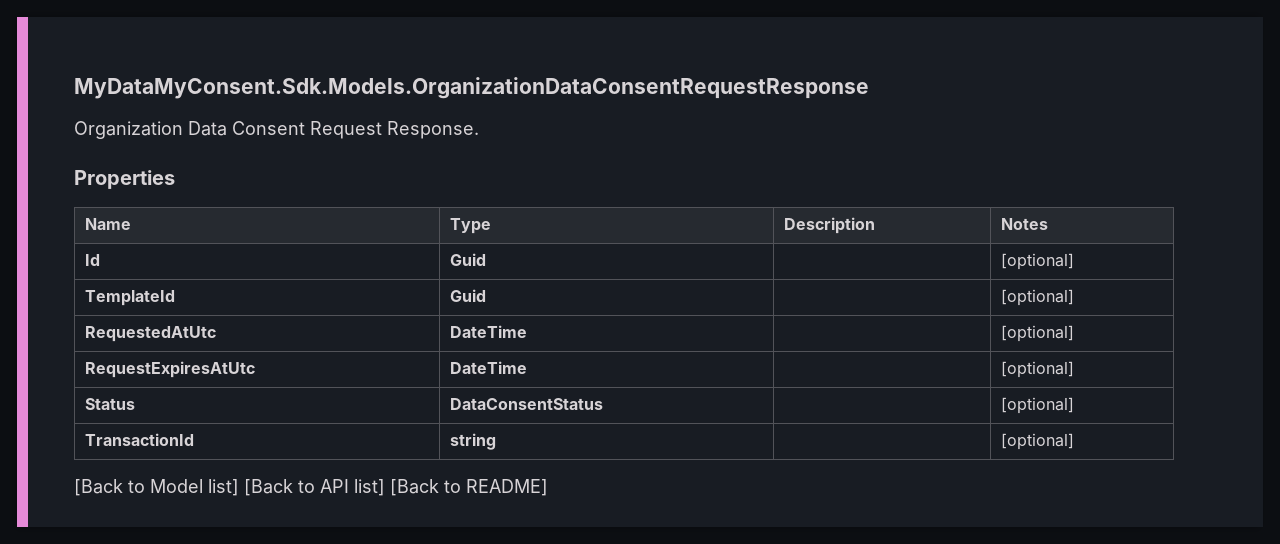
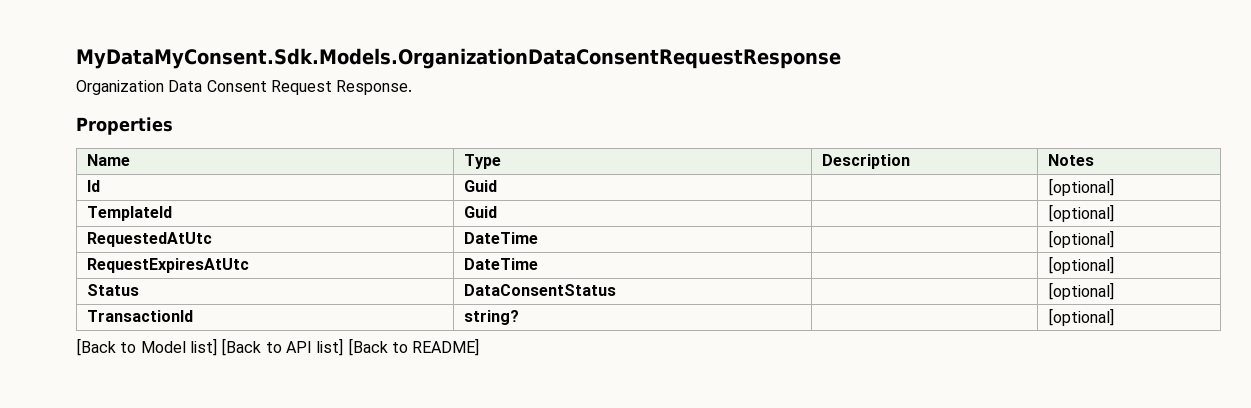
- TransactionId | string | | [optional]
+ TransactionId | string? | | [optional]

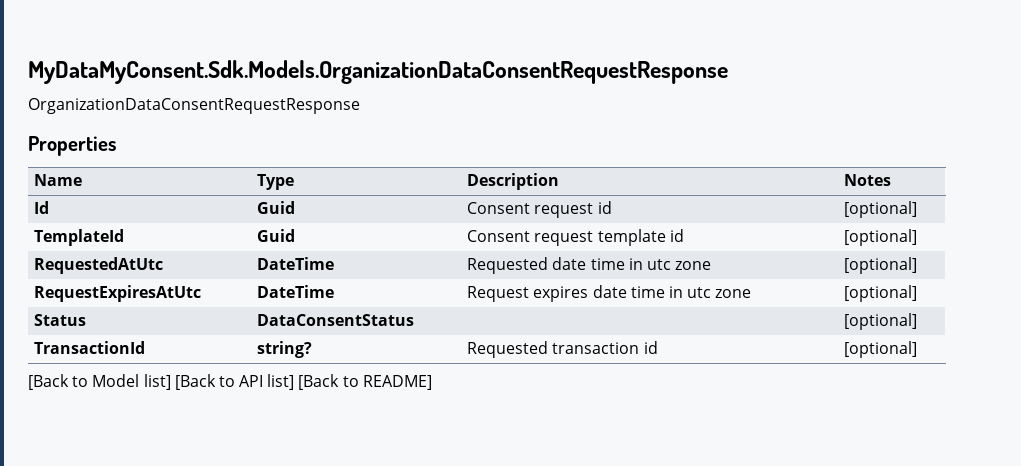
- Organization Data Consent Request Response.
+ OrganizationDataConsentRequestResponse
- Id | Guid | | [optional]
+ Id | Guid | Consent request id | [optional]
- TemplateId | Guid | | [optional]
+ TemplateId | Guid | Consent request template id | [optional]
- RequestedAtUtc | DateTime | | [optional]
- RequestExpiresAtUtc | DateTime | | [optional]
+ RequestedAtUtc | DateTime | Requested date time in utc zone | [optional]
+ RequestExpiresAtUtc | DateTime | Request expires date time in utc zone | [optional]
- TransactionId | string? | | [optional]
+ TransactionId | string? | Requested transaction id | [optional]

